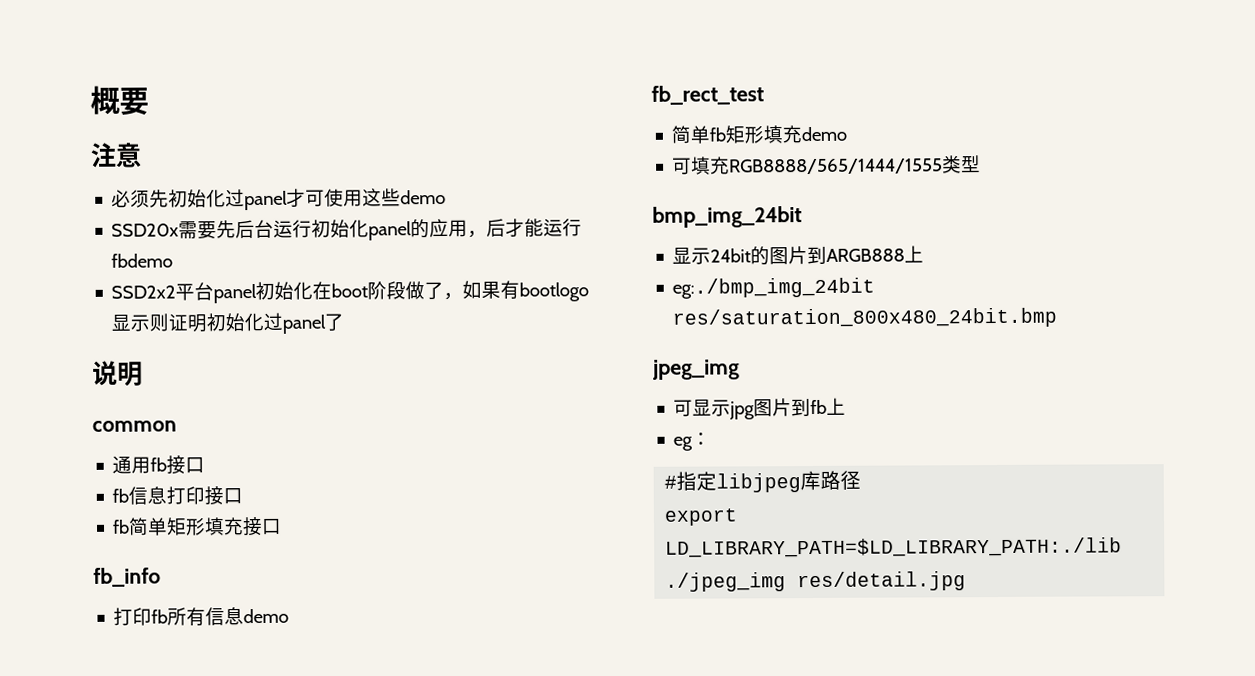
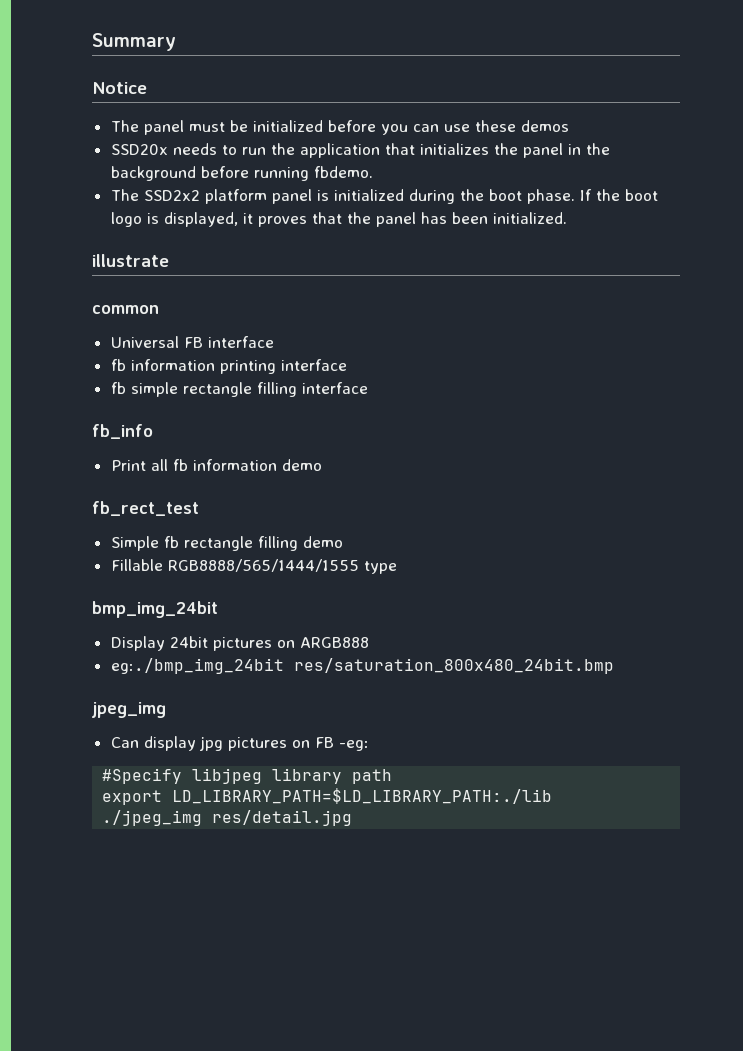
- 概要
- 注意
- 必须先初始化过panel才可使用这些demo
- SSD20x需要先后台运行初始化panel的应用，后才能运行fbdemo
- SSD2x2平台panel初始化在boot阶段做了，如果有bootlogo显示则证明初始化过panel了
- 说明
+ Summary
+ Notice
+ The panel must be initialized before you can use these demos
+ SSD20x needs to run the application that initializes the panel in the background before running fbdemo.
+ The SSD2x2 platform panel is initialized during the boot phase. If the boot logo is displayed, it proves that the panel has been initialized.
+ illustrate
  common
- 通用fb接口
- fb信息打印接口
- fb简单矩形填充接口
+ Universal FB interface
+ fb information printing interface
+ fb simple rectangle filling interface
  fb_info
- 打印fb所有信息demo
+ Print all fb information demo
  fb_rect_test
- 简单fb矩形填充demo
- 可填充RGB8888/565/1444/1555类型
+ Simple fb rectangle filling demo
+ Fillable RGB8888/565/1444/1555 type
  bmp_img_24bit
- 显示24bit的图片到ARGB888上
+ Display 24bit pictures on ARGB888
- 可显示jpg图片到fb上
- eg：
- #指定libjpeg库路径
+ Can display jpg pictures on FB -eg:
+ #Specify libjpeg library path

